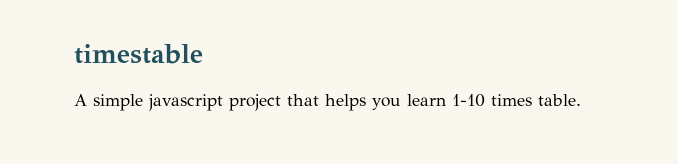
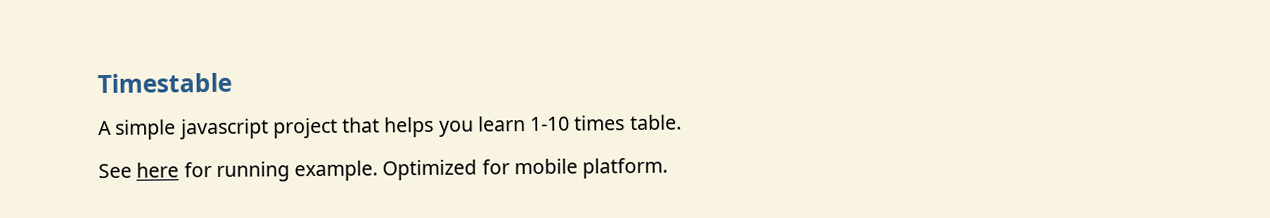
- timestable
+ Timestable
+ See here for running example. Optimized for mobile platform.

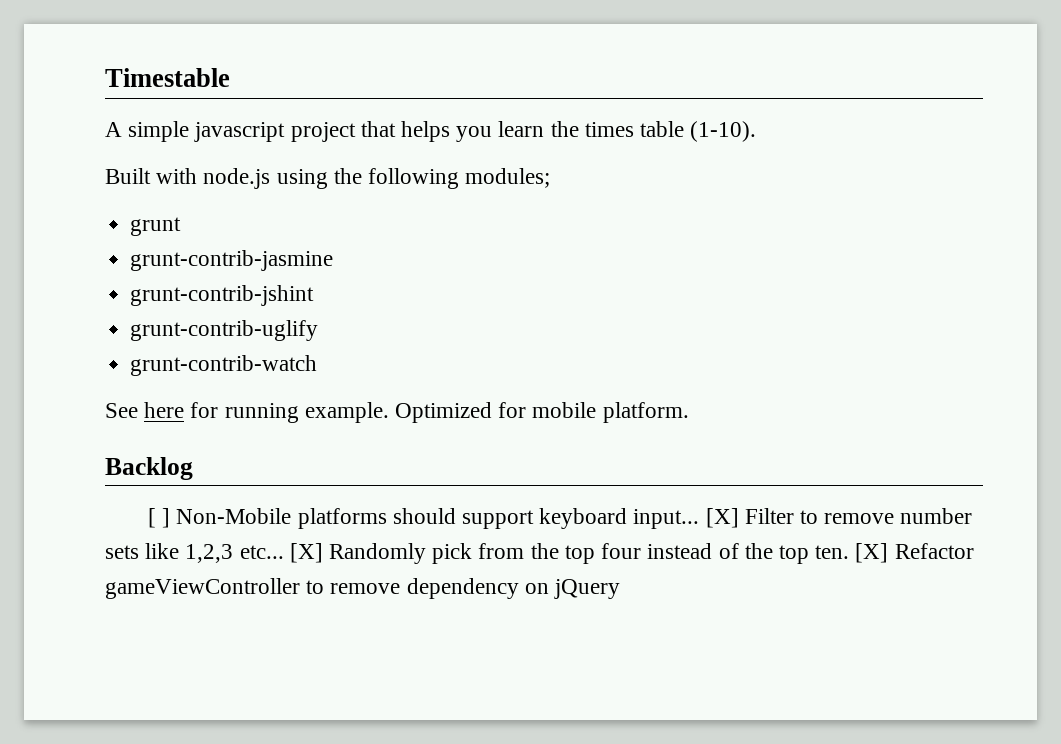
- A simple javascript project that helps you learn 1-10 times table.
+ A simple javascript project that helps you learn the times table (1-10).
+ Built with node.js using the following modules;
+ grunt
+ grunt-contrib-jasmine
+ grunt-contrib-jshint
+ grunt-contrib-uglify
+ grunt-contrib-watch
+ Backlog
+ [ ] Non-Mobile platforms should support keyboard input... [X] Filter to remove number sets like 1,2,3 etc... [X] Randomly pick from the top four instead of the top ten. [X] Refactor gameViewController to remove dependency on jQuery

